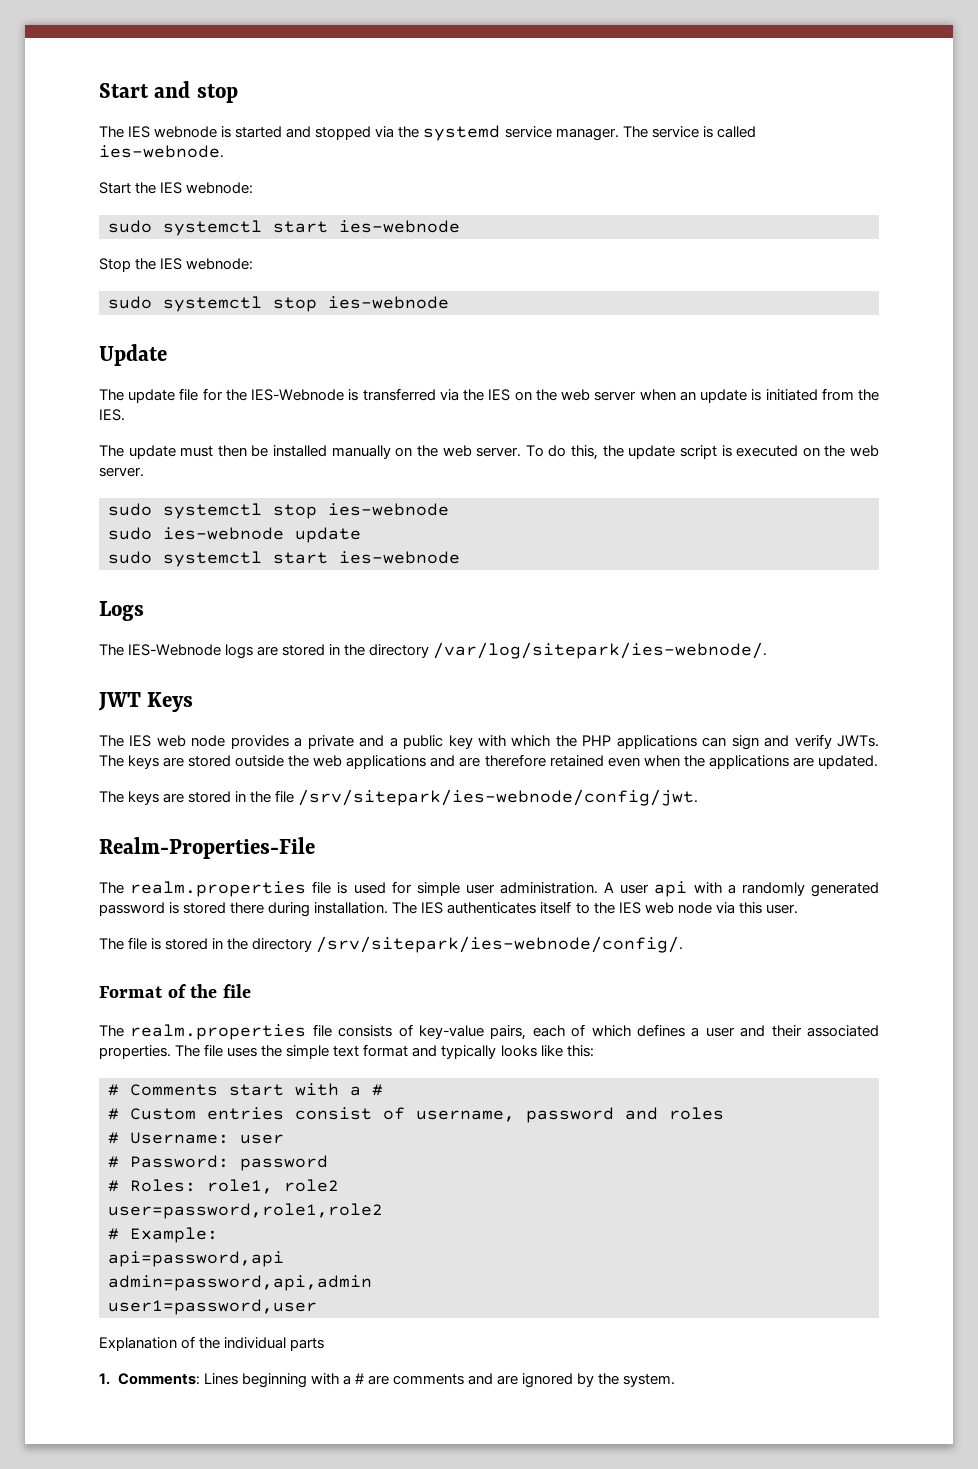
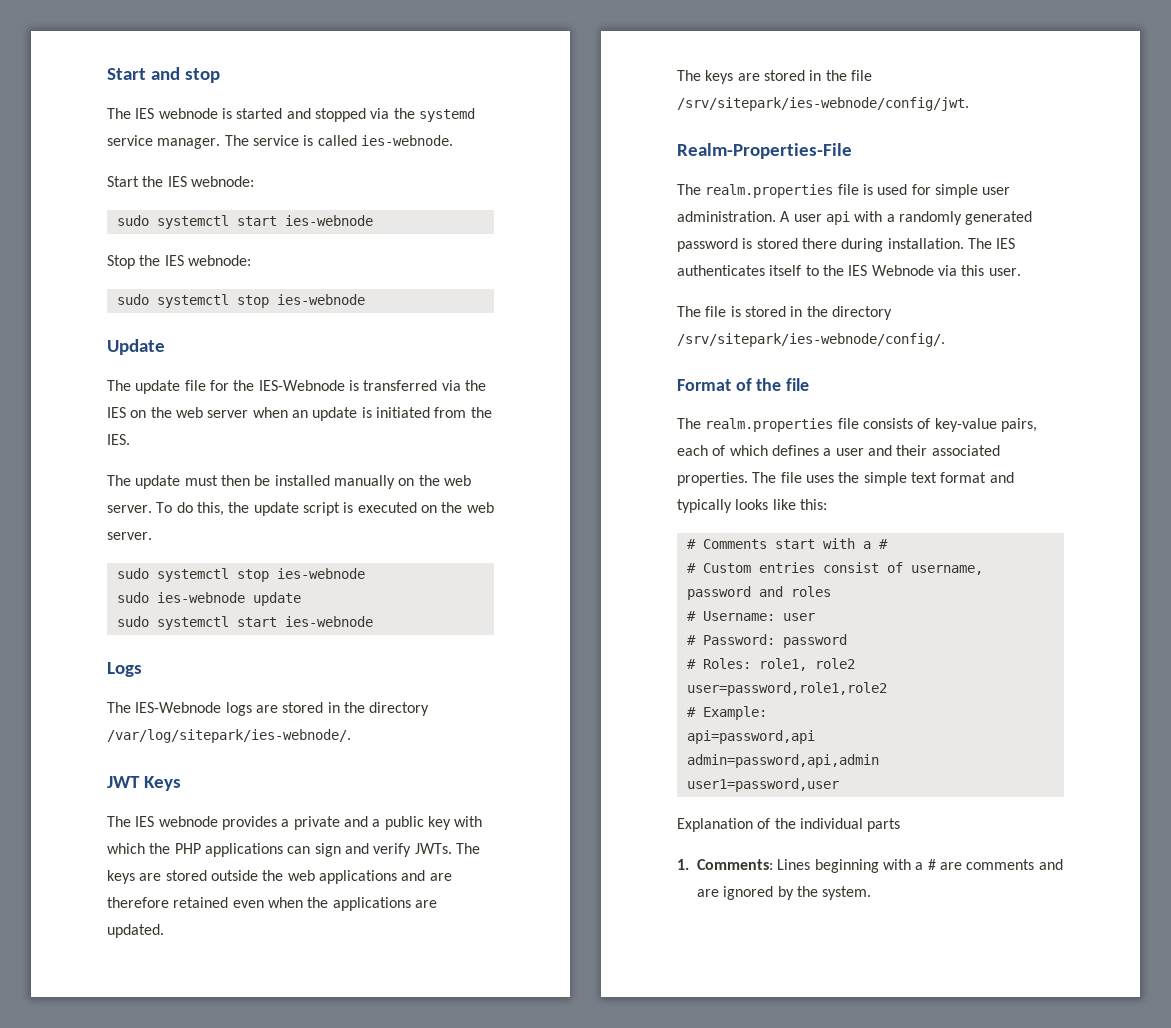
- The IES web node provides a private and a public key with which the PHP applications can sign and verify JWTs.
+ The IES webnode provides a private and a public key with which the PHP applications can sign and verify JWTs.
- The IES authenticates itself to the IES web node via this user.
+ The IES authenticates itself to the IES Webnode via this user.

